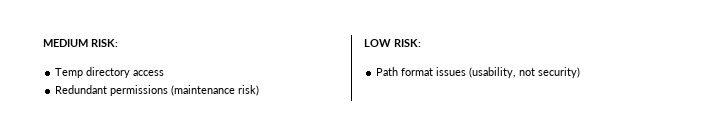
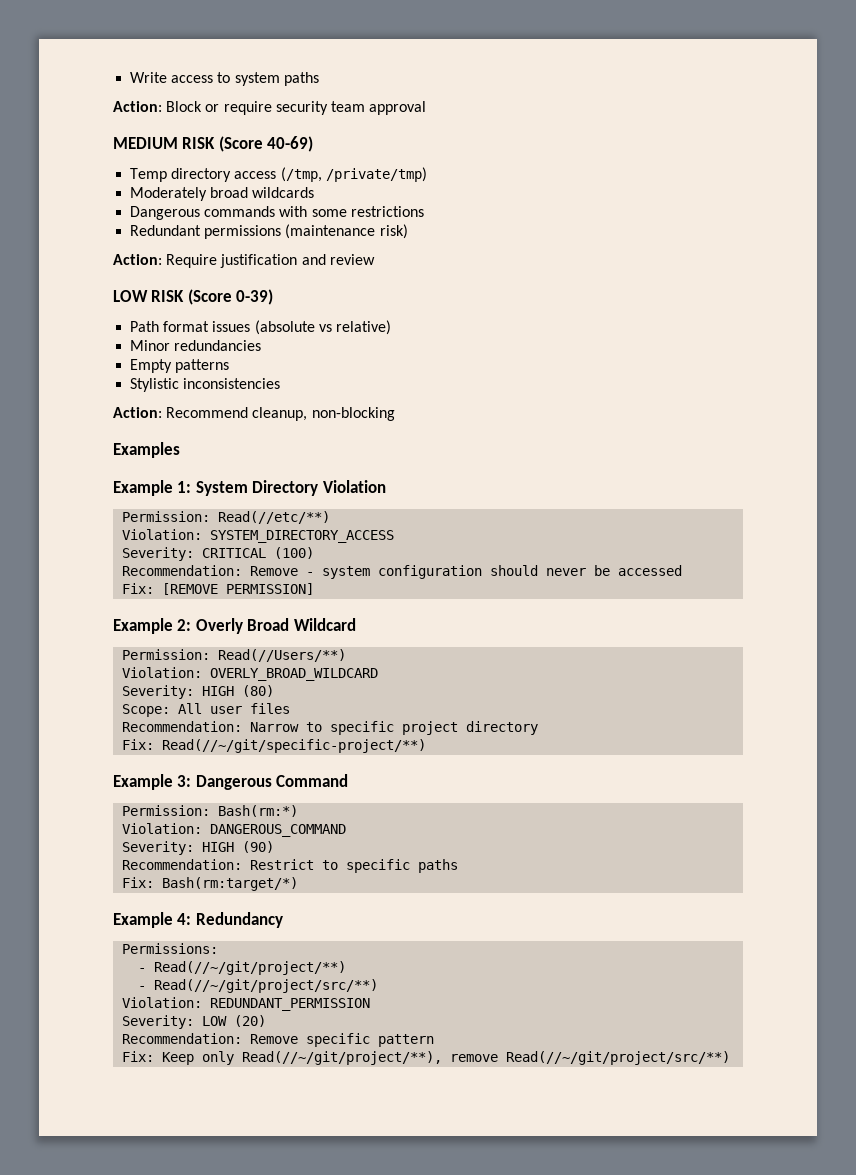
- MEDIUM RISK:
- Temp directory access
+ Write access to system paths
+ Action: Block or require security team approval
+ MEDIUM RISK (Score 40-69)
+ Temp directory access (/tmp, /private/tmp)
+ Moderately broad wildcards
+ Dangerous commands with some restrictions
  Redundant permissions (maintenance risk)
- LOW RISK:
- Path format issues (usability, not security)
+ Action: Require justification and review
+ LOW RISK (Score 0-39)
+ Path format issues (absolute vs relative)
+ Minor redundancies
+ Empty patterns
+ Stylistic inconsistencies
+ Action: Recommend cleanup, non-blocking
+ Examples
+ Example 1: System Directory Violation
+ Permission: Read(//etc/**)
+ Violation: SYSTEM_DIRECTORY_ACCESS
+ Severity: CRITICAL (100)
+ Recommendation: Remove - system configuration should never be accessed
+ Fix: [REMOVE PERMISSION]
+ Example 2: Overly Broad Wildcard
+ Permission: Read(//Users/**)
+ Violation: OVERLY_BROAD_WILDCARD
+ Severity: HIGH (80)
+ Scope: All user files
+ Recommendation: Narrow to specific project directory
+ Fix: Read(//~/git/specific-project/**)
+ Example 3: Dangerous Command
+ Permission: Bash(rm:*)
+ Violation: DANGEROUS_COMMAND
+ Severity: HIGH (90)
+ Recommendation: Restrict to specific paths
+ Fix: Bash(rm:target/*)
+ Example 4: Redundancy
+ Permissions:
+ - Read(//~/git/project/**)
+ - Read(//~/git/project/src/**)
+ Violation: REDUNDANT_PERMISSION
+ Severity: LOW (20)
+ Recommendation: Remove specific pattern
+ Fix: Keep only Read(//~/git/project/**), remove Read(//~/git/project/src/**)

